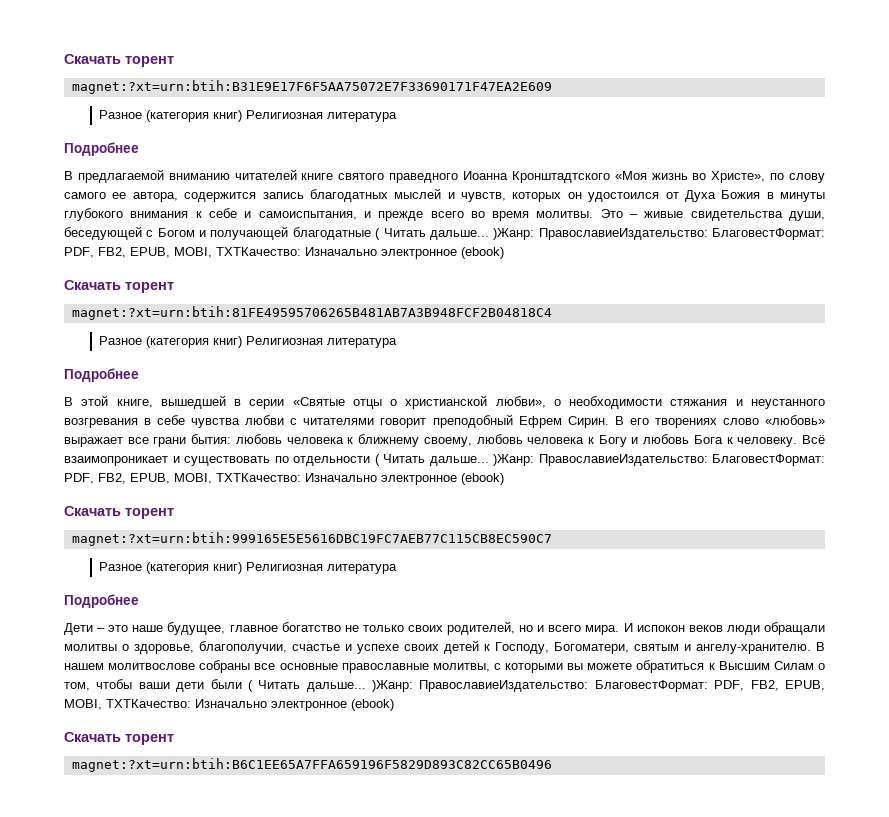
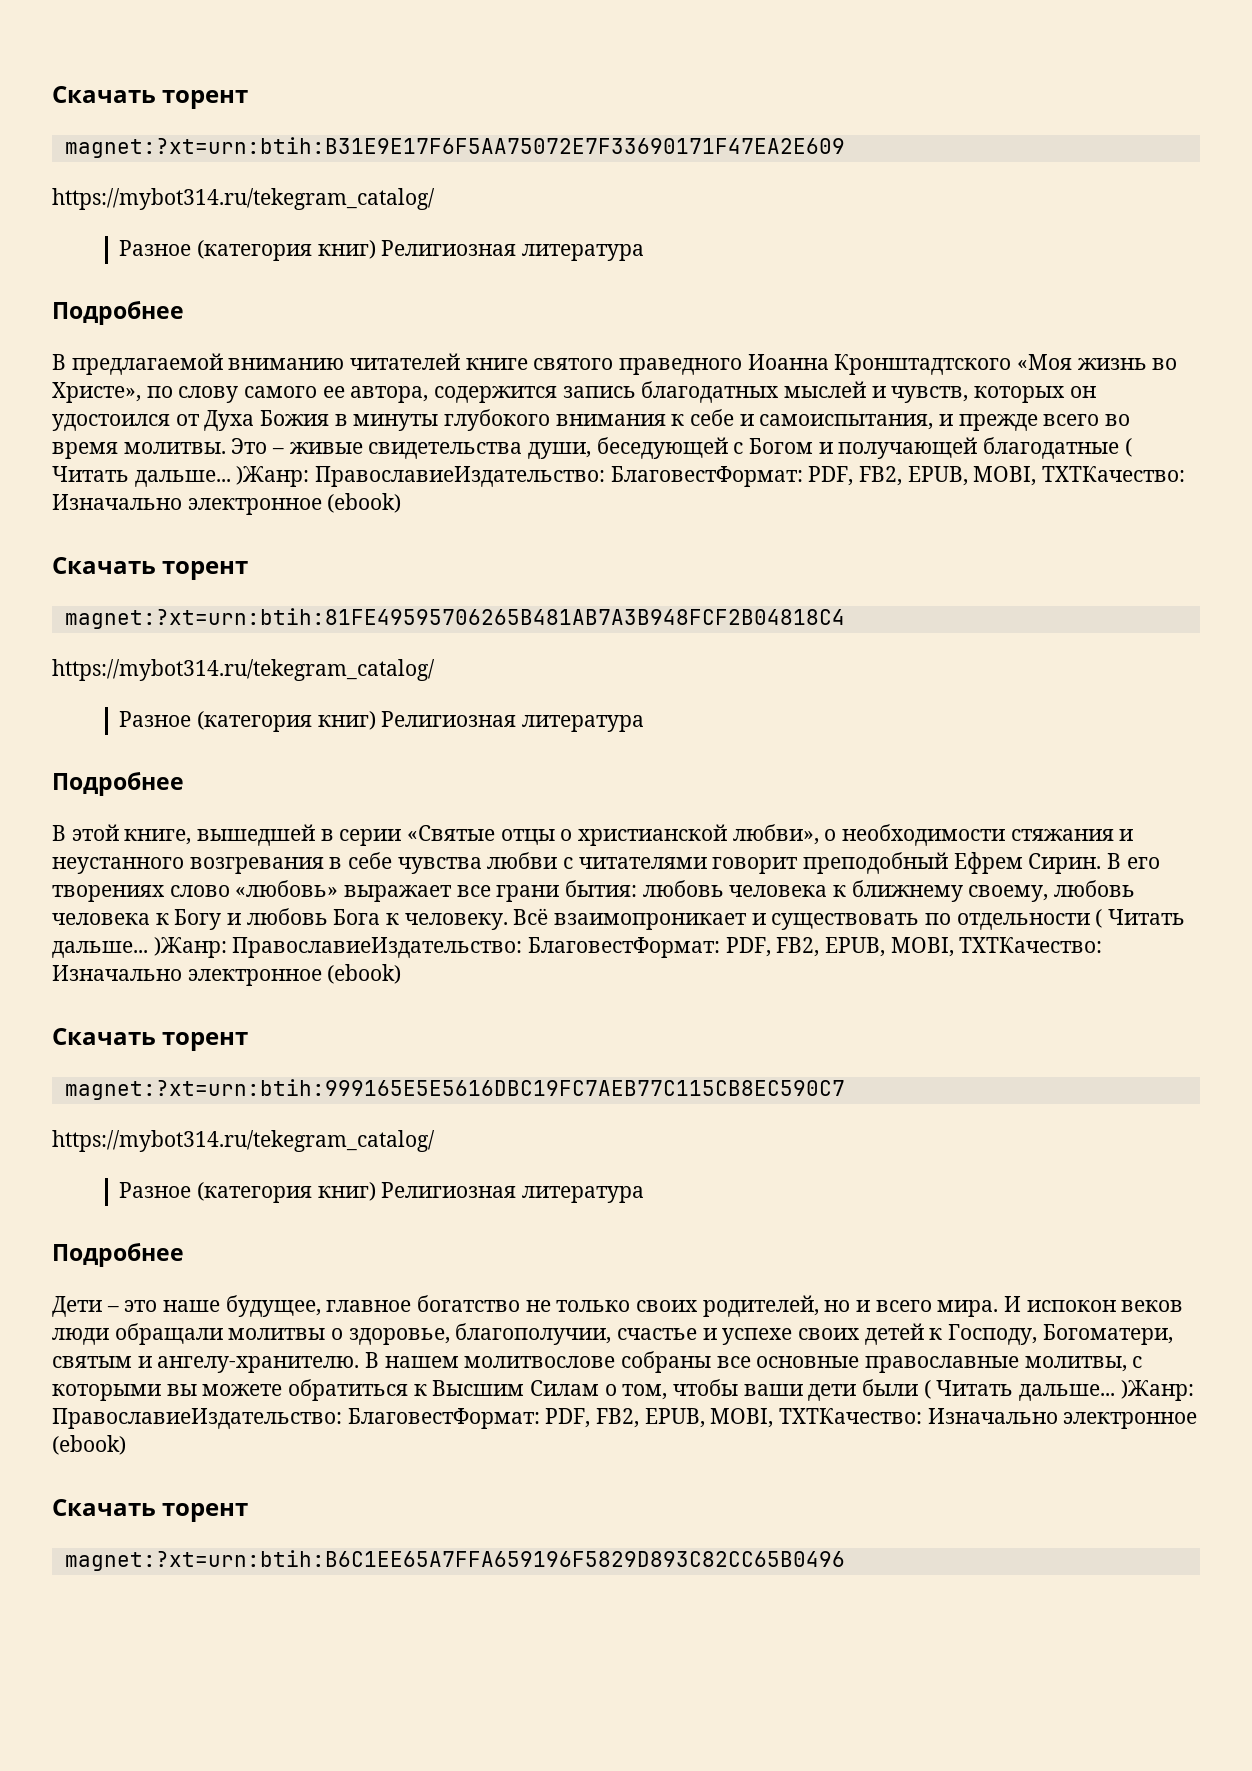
  magnet:?xt=urn:btih:B31E9E17F6F5AA75072E7F33690171F47EA2E609
+ https://mybot314.ru/tekegram_catalog/
  magnet:?xt=urn:btih:81FE49595706265B481AB7A3B948FCF2B04818C4
+ https://mybot314.ru/tekegram_catalog/
  magnet:?xt=urn:btih:999165E5E5616DBC19FC7AEB77C115CB8EC590C7
+ https://mybot314.ru/tekegram_catalog/

